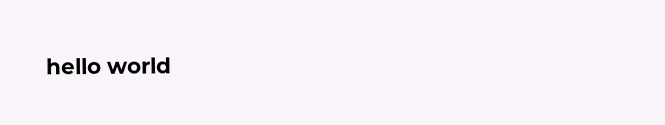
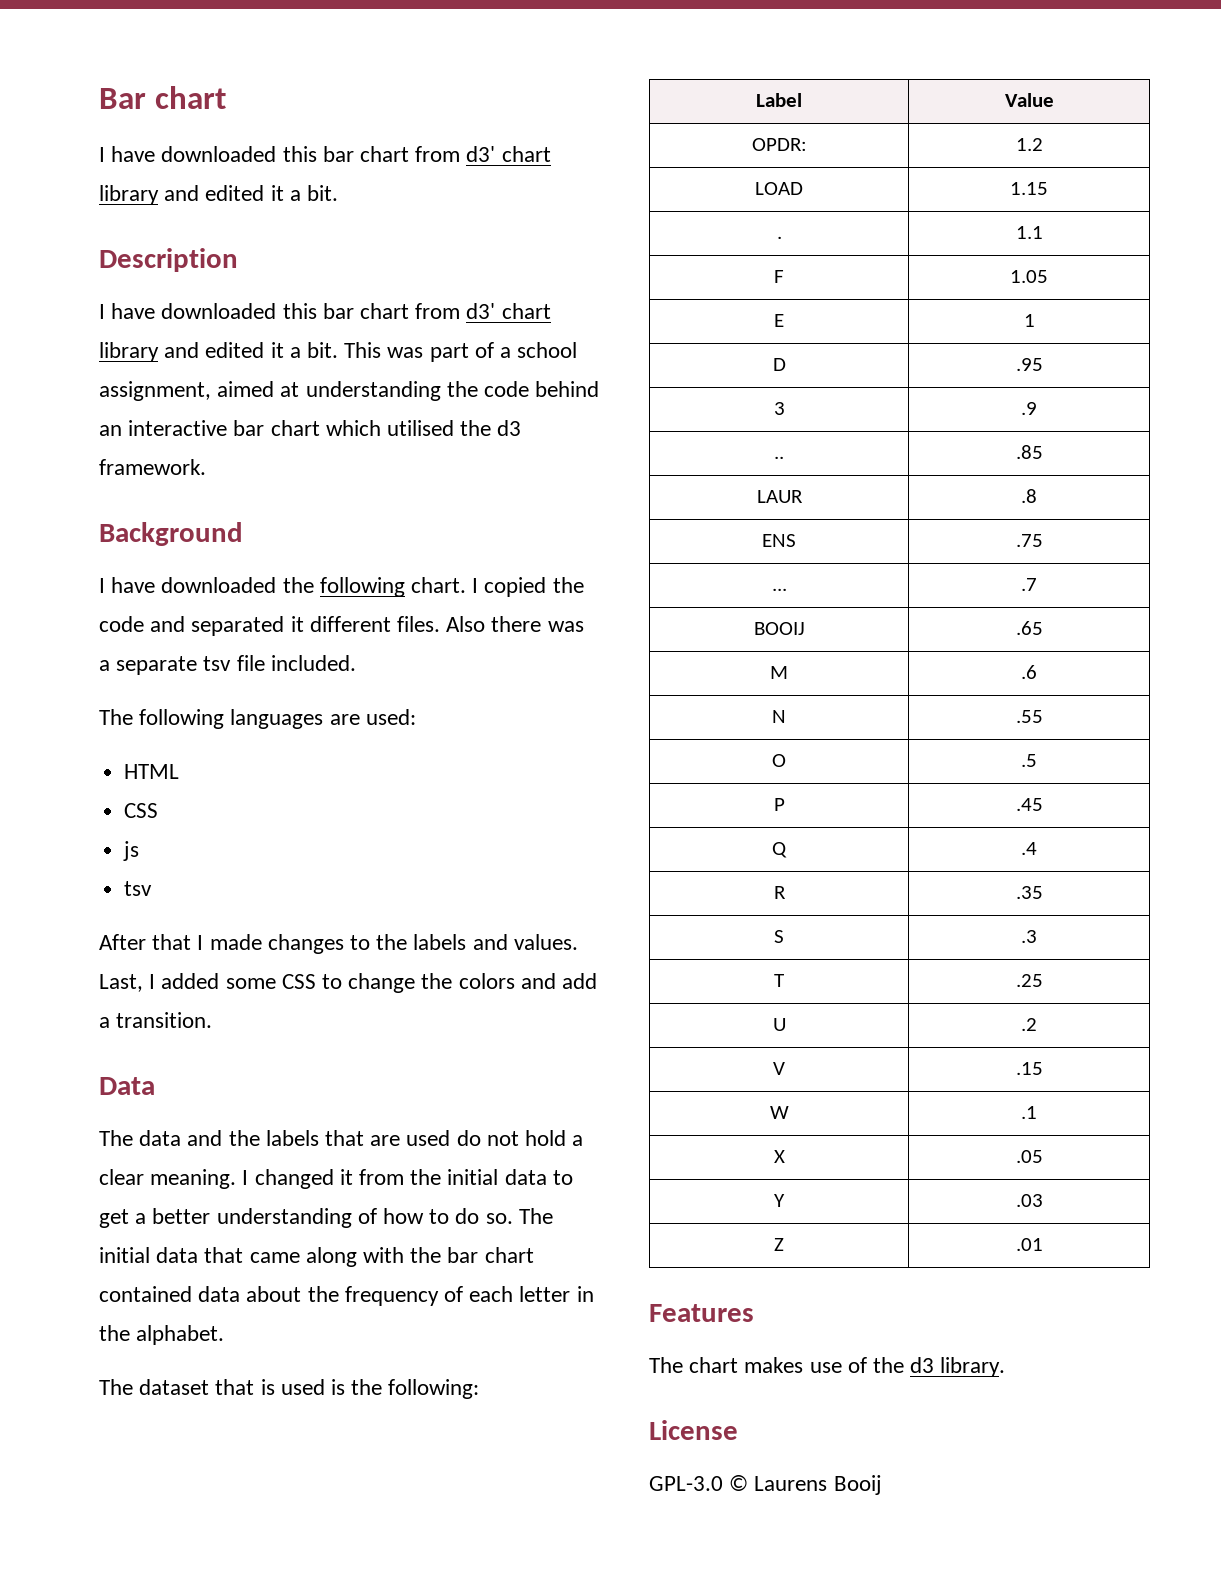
- hello world
+ Bar chart
+ I have downloaded this bar chart from d3' chart library and edited it a bit.
+ Description
+ I have downloaded this bar chart from d3' chart library and edited it a bit. This was part of a school assignment, aimed at understanding the code behind an interactive bar chart which utilised the d3 framework.
+ Background
+ I have downloaded the following chart. I copied the code and separated it different files. Also there was a separate tsv file included.
+ The following languages are used:
+ HTML
+ CSS
+ js
+ tsv
+ After that I made changes to the labels and values. Last, I added some CSS to change the colors and add a transition.
+ Data
+ The data and the labels that are used do not hold a clear meaning. I changed it from the initial data to get a better understanding of how to do so. The initial data that came along with the bar chart contained data about the frequency of each letter in the alphabet.
+ The dataset that is used is the following:
+ Label | Value
+ OPDR: | 1.2
+ LOAD | 1.15
+ . | 1.1
+ F | 1.05
+ E | 1
+ D | .95
+ 3 | .9
+ .. | .85
+ LAUR | .8
+ ENS | .75
+ ... | .7
+ BOOIJ | .65
+ M | .6
+ N | .55
+ O | .5
+ P | .45
+ Q | .4
+ R | .35
+ S | .3
+ T | .25
+ U | .2
+ V | .15
+ W | .1
+ X | .05
+ Y | .03
+ Z | .01
+ Features
+ The chart makes use of the d3 library.
+ License
+ GPL-3.0 © Laurens Booij

